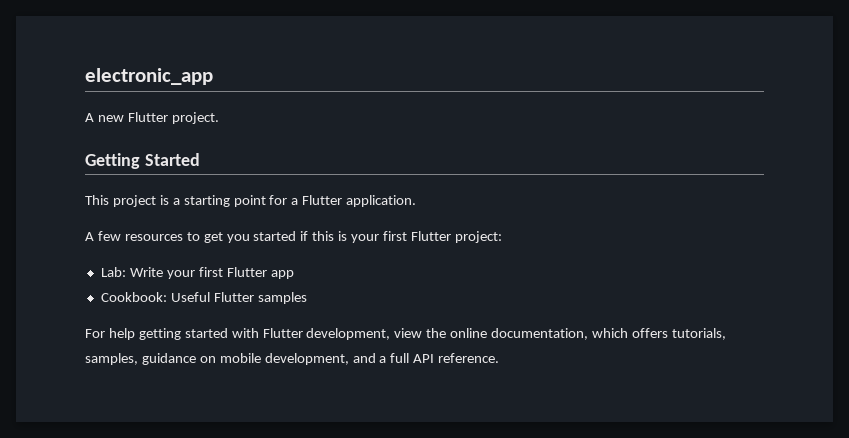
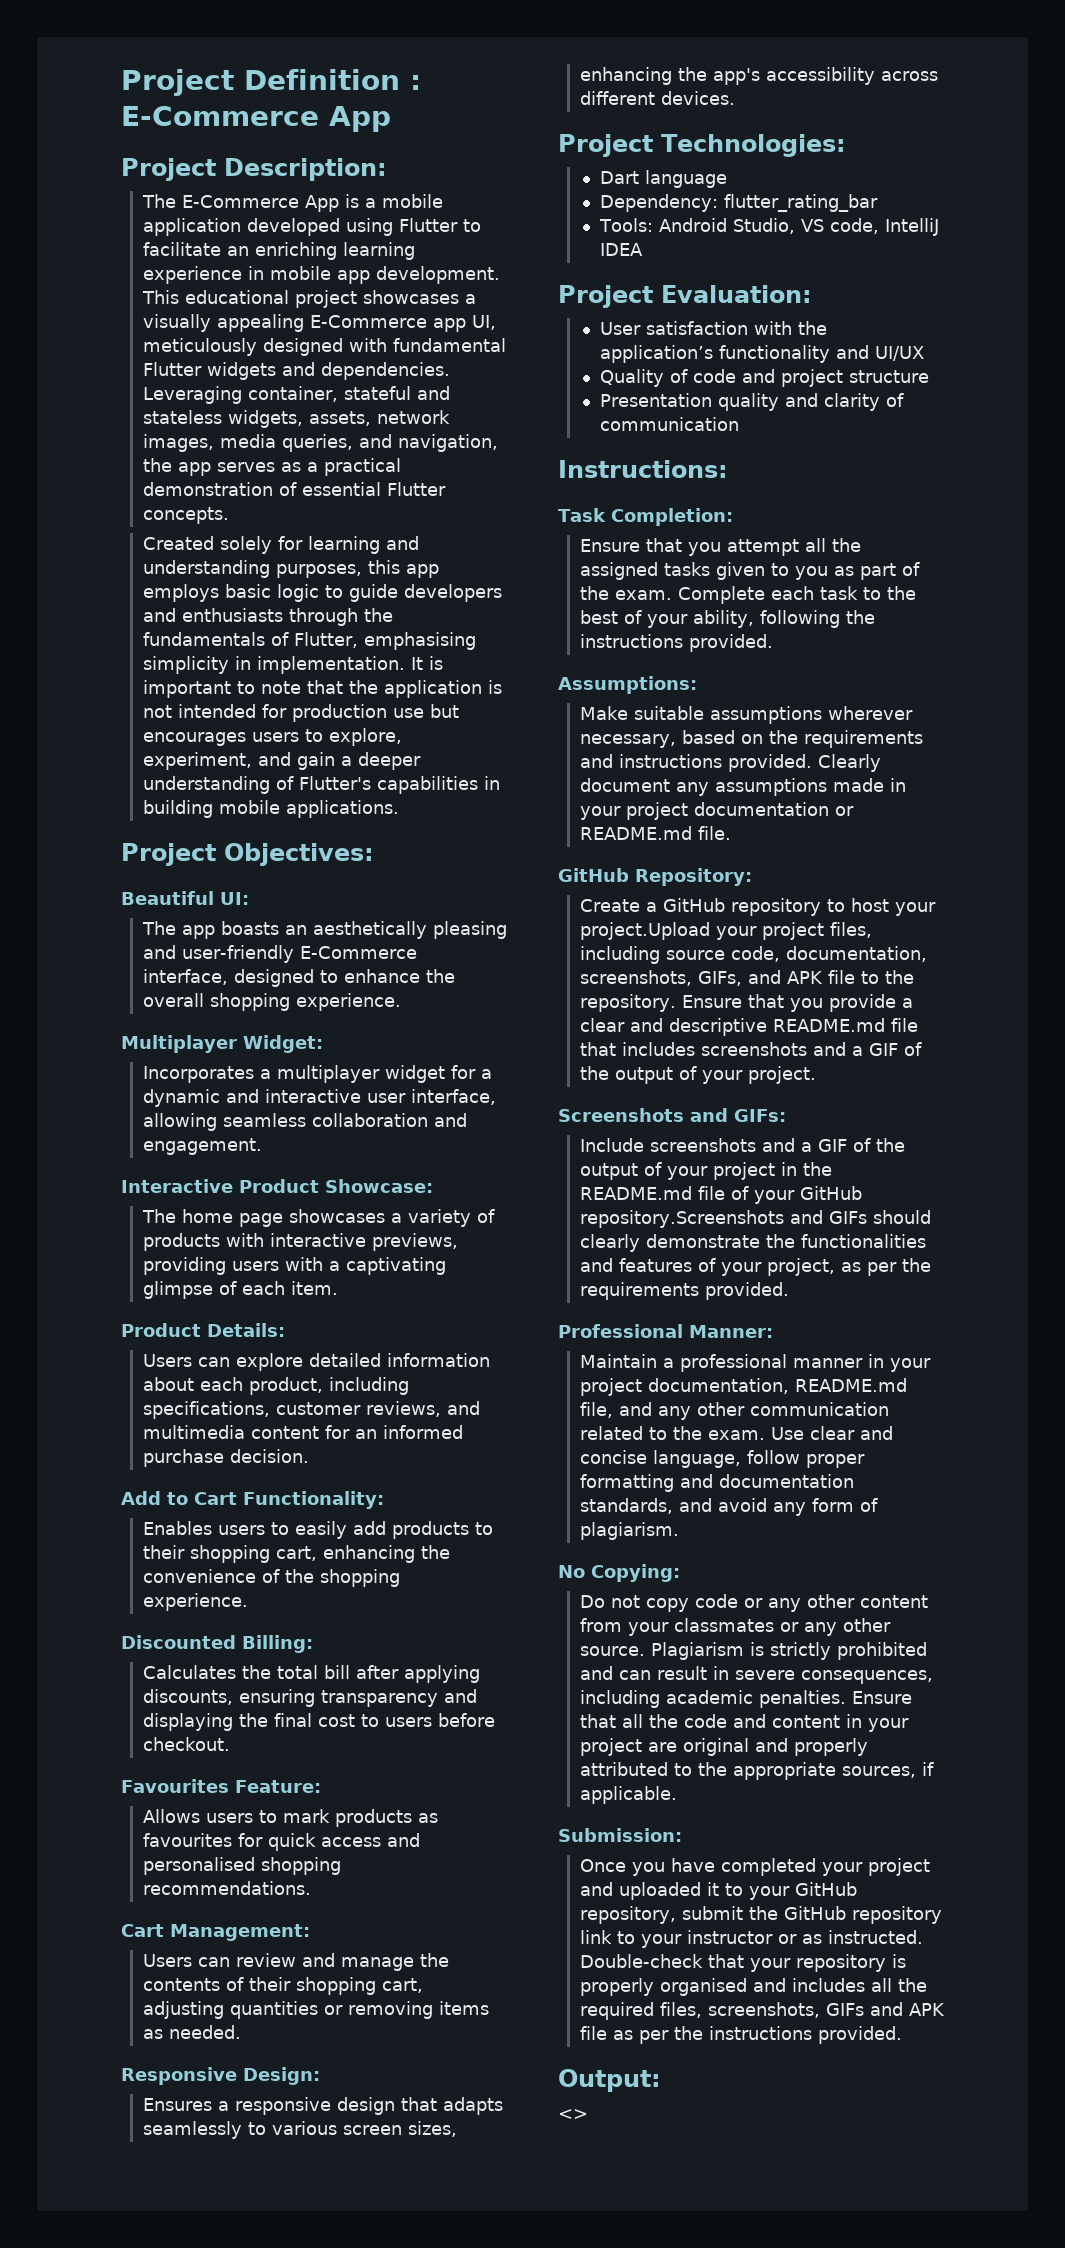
- electronic_app
- A new Flutter project.
- Getting Started
- This project is a starting point for a Flutter application.
- A few resources to get you started if this is your first Flutter project:
- Lab: Write your first Flutter app
- Cookbook: Useful Flutter samples
- For help getting started with Flutter development, view the online documentation, which offers tutorials, samples, guidance on mobile development, and a full API reference.
+ Project Definition : E-Commerce App
+ Project Description:
+ The E-Commerce App is a mobile application developed using Flutter to facilitate an enriching learning experience in mobile app development. This educational project showcases a visually appealing E-Commerce app UI, meticulously designed with fundamental Flutter widgets and dependencies. Leveraging container, stateful and stateless widgets, assets, network images, media queries, and navigation, the app serves as a practical demonstration of essential Flutter concepts.
+ Created solely for learning and understanding purposes, this app employs basic logic to guide developers and enthusiasts through the fundamentals of Flutter, emphasising simplicity in implementation. It is important to note that the application is not intended for production use but encourages users to explore, experiment, and gain a deeper understanding of Flutter's capabilities in building mobile applications.
+ Project Objectives:
+ Beautiful UI:
+ The app boasts an aesthetically pleasing and user-friendly E-Commerce interface, designed to enhance the overall shopping experience.
+ Multiplayer Widget:
+ Incorporates a multiplayer widget for a dynamic and interactive user interface, allowing seamless collaboration and engagement.
+ Interactive Product Showcase:
+ The home page showcases a variety of products with interactive previews, providing users with a captivating glimpse of each item.
+ Product Details:
+ Users can explore detailed information about each product, including specifications, customer reviews, and multimedia content for an informed purchase decision.
+ Add to Cart Functionality:
+ Enables users to easily add products to their shopping cart, enhancing the convenience of the shopping experience.
+ Discounted Billing:
+ Calculates the total bill after applying discounts, ensuring transparency and displaying the final cost to users before checkout.
+ Favourites Feature:
+ Allows users to mark products as favourites for quick access and personalised shopping recommendations.
+ Cart Management:
+ Users can review and manage the contents of their shopping cart, adjusting quantities or removing items as needed.
+ Responsive Design:
+ Ensures a responsive design that adapts seamlessly to various screen sizes, enhancing the app's accessibility across different devices.
+ Project Technologies:
+ Dart language
+ Dependency: flutter_rating_bar
+ Tools: Android Studio, VS code, IntelliJ IDEA
+ Project Evaluation:
+ User satisfaction with the application’s functionality and UI/UX
+ Quality of code and project structure
+ Presentation quality and clarity of communication
+ Instructions:
+ Task Completion:
+ Ensure that you attempt all the assigned tasks given to you as part of the exam. Complete each task to the best of your ability, following the instructions provided.
+ Assumptions:
+ Make suitable assumptions wherever necessary, based on the requirements and instructions provided. Clearly document any assumptions made in your project documentation or README.md file.
+ GitHub Repository:
+ Create a GitHub repository to host your project.Upload your project files, including source code, documentation, screenshots, GIFs, and APK file to the repository. Ensure that you provide a clear and descriptive README.md file that includes screenshots and a GIF of the output of your project.
+ Screenshots and GIFs:
+ Include screenshots and a GIF of the output of your project in the README.md file of your GitHub repository.Screenshots and GIFs should clearly demonstrate the functionalities and features of your project, as per the requirements provided.
+ Professional Manner:
+ Maintain a professional manner in your project documentation, README.md file, and any other communication related to the exam. Use clear and concise language, follow proper formatting and documentation standards, and avoid any form of plagiarism.
+ No Copying:
+ Do not copy code or any other content from your classmates or any other source. Plagiarism is strictly prohibited and can result in severe consequences, including academic penalties. Ensure that all the code and content in your project are original and properly attributed to the appropriate sources, if applicable.
+ Submission:
+ Once you have completed your project and uploaded it to your GitHub repository, submit the GitHub repository link to your instructor or as instructed. Double-check that your repository is properly organised and includes all the required files, screenshots, GIFs and APK file as per the instructions provided.
+ Output:
+ <>

